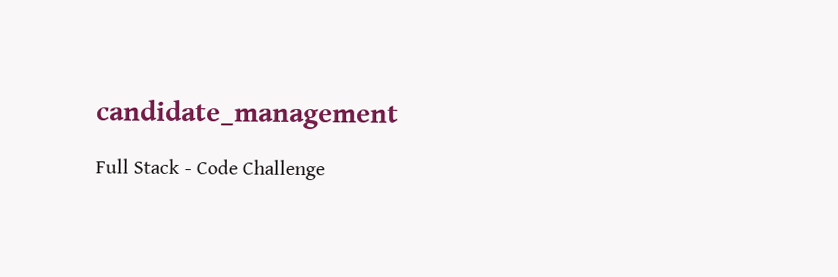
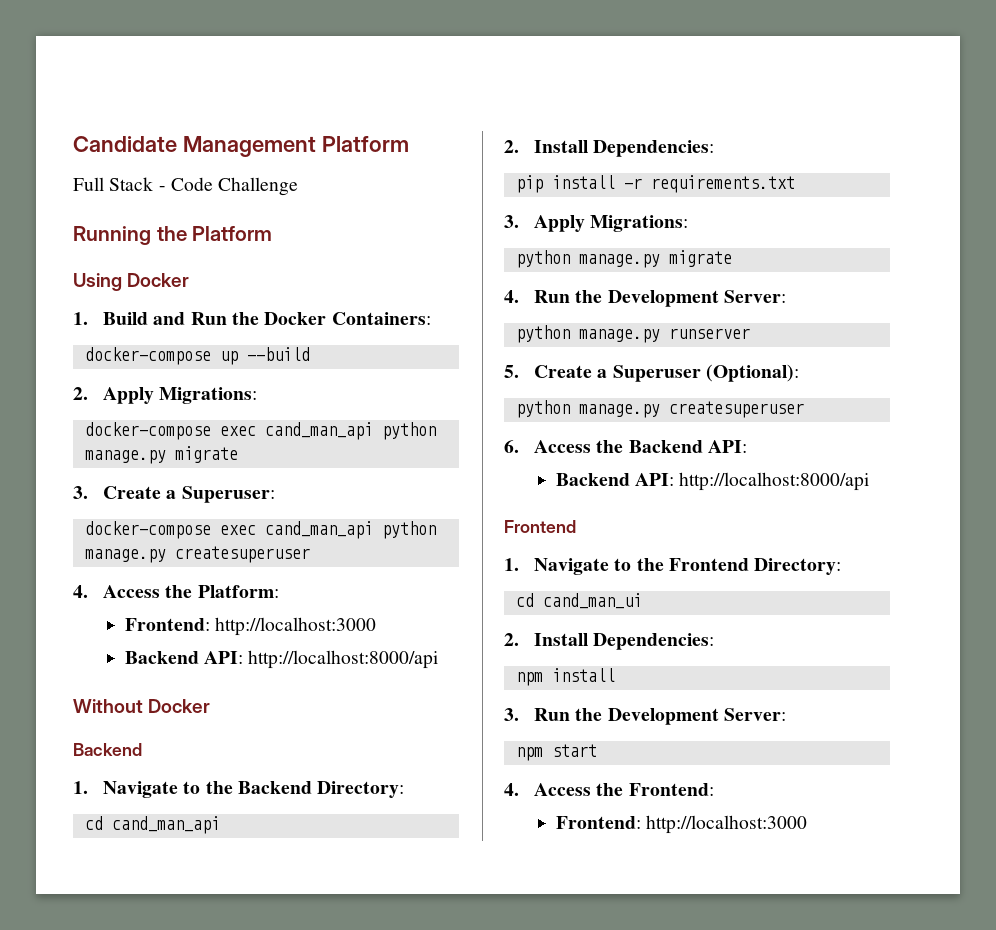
- candidate_management
+ Candidate Management Platform
+ Running the Platform
+ Using Docker
+ 1. Build and Run the Docker Containers:
+ docker-compose up --build
+ 2. Apply Migrations:
+ docker-compose exec cand_man_api python manage.py migrate
+ 3. Create a Superuser:
+ docker-compose exec cand_man_api python manage.py createsuperuser
+ 4. Access the Platform:
+ Frontend: http://localhost:3000
+ Backend API: http://localhost:8000/api
+ Without Docker
+ Backend
+ 1. Navigate to the Backend Directory:
+ cd cand_man_api
+ 2. Install Dependencies:
+ pip install -r requirements.txt
+ 3. Apply Migrations:
+ python manage.py migrate
+ 4. Run the Development Server:
+ python manage.py runserver
+ 5. Create a Superuser (Optional):
+ python manage.py createsuperuser
+ 6. Access the Backend API:
+ Backend API: http://localhost:8000/api
+ Frontend
+ 1. Navigate to the Frontend Directory:
+ cd cand_man_ui
+ 2. Install Dependencies:
+ npm install
+ 3. Run the Development Server:
+ npm start
+ 4. Access the Frontend:
+ Frontend: http://localhost:3000

